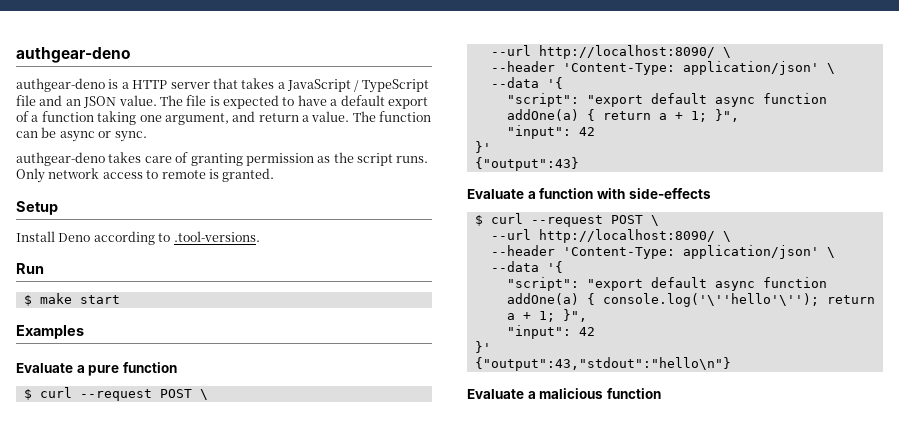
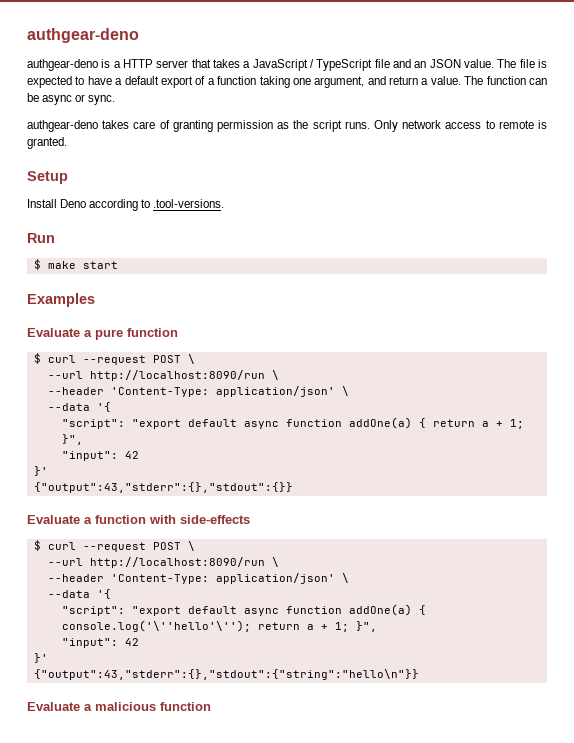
  Evaluate a pure function
  $ curl --request POST \
- --url http://localhost:8090/ \
+ --url http://localhost:8090/run \
- {"output":43}
+ {"output":43,"stderr":{},"stdout":{}}
  Evaluate a function with side-effects
  $ curl --request POST \
- --url http://localhost:8090/ \
+ --url http://localhost:8090/run \
- {"output":43,"stdout":"hello\n"}
+ {"output":43,"stderr":{},"stdout":{"string":"hello\n"}}

